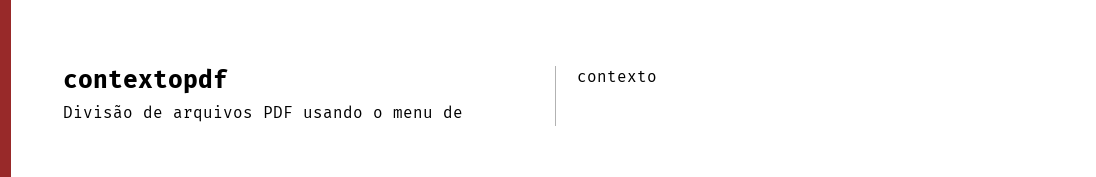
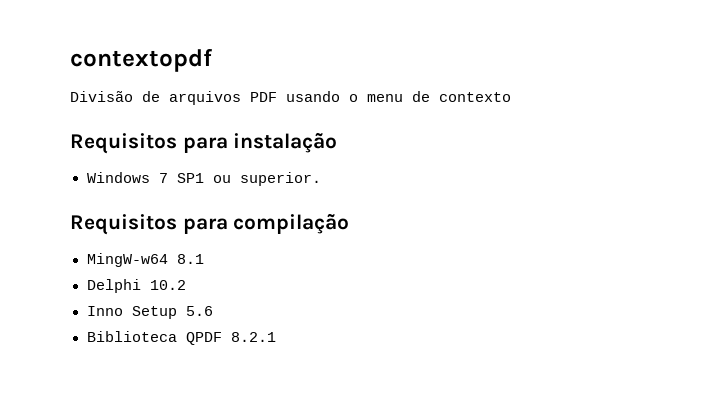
+ Requisitos para instalação
+ Windows 7 SP1 ou superior.
+ Requisitos para compilação
+ MingW-w64 8.1
+ Delphi 10.2
+ Inno Setup 5.6
+ Biblioteca QPDF 8.2.1

